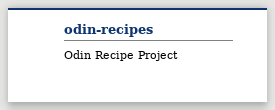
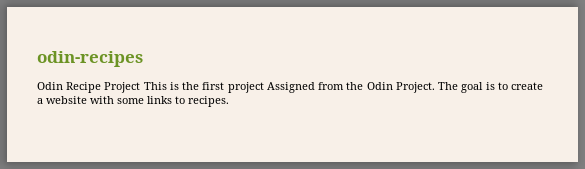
- Odin Recipe Project
+ Odin Recipe Project This is the first project Assigned from the Odin Project. The goal is to create a website with some links to recipes.

